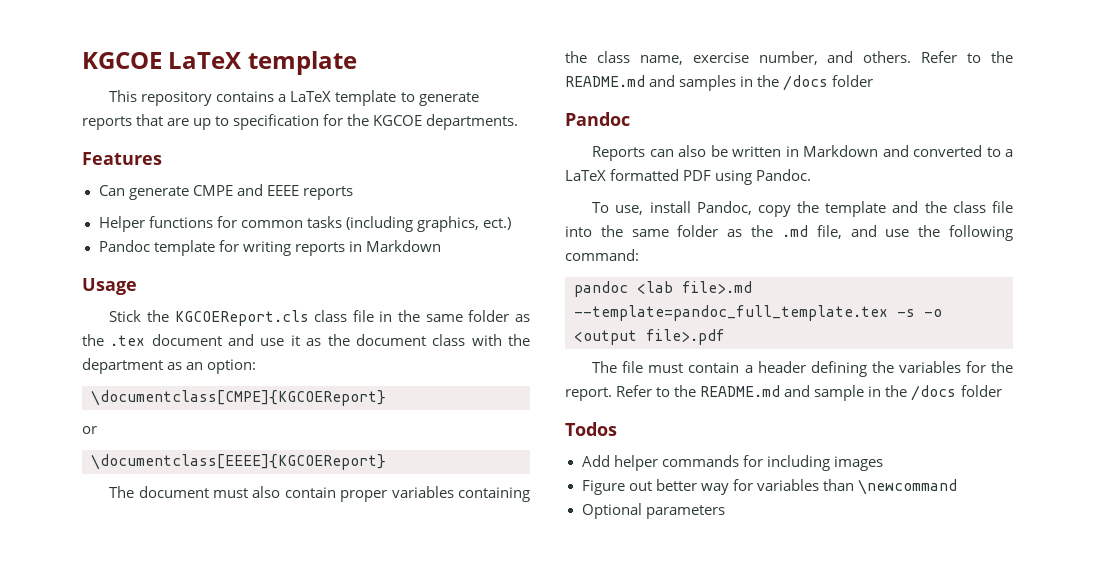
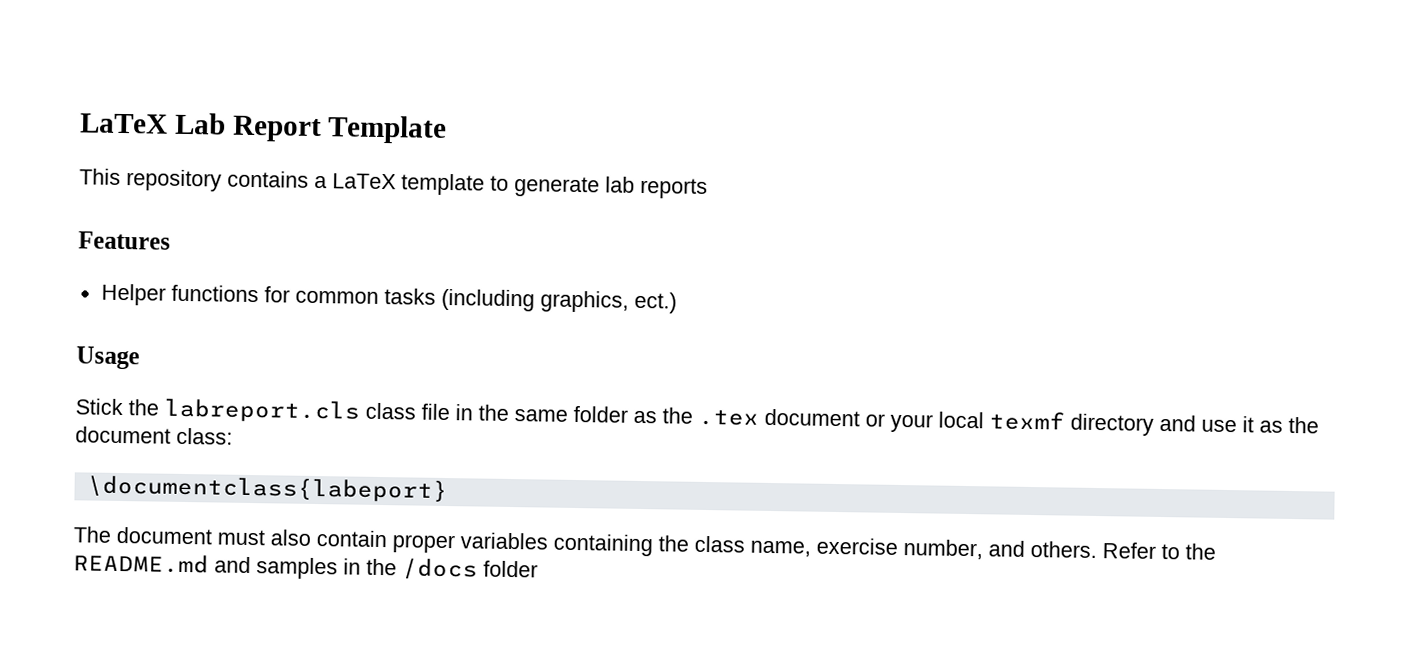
- KGCOE LaTeX template
+ LaTeX Lab Report Template
- This repository contains a LaTeX template to generate reports that are up to specification for the KGCOE departments.
+ This repository contains a LaTeX template to generate lab reports
  Features
- Can generate CMPE and EEEE reports
- Pandoc template for writing reports in Markdown
- Stick the KGCOEReport.cls class file in the same folder as the .tex document and use it as the document class with the department as an option:
- \documentclass[CMPE]{KGCOEReport}
- or
- \documentclass[EEEE]{KGCOEReport}
+ Stick the labreport.cls class file in the same folder as the .tex document or your local texmf directory and use it as the document class:
+ \documentclass{labeport}
  Refer to the README.md and samples in the /docs folder
- Pandoc
- Reports can also be written in Markdown and converted to a LaTeX formatted PDF using Pandoc.
- To use, install Pandoc, copy the template and the class file into the same folder as the .md file, and use the following command:
- pandoc <lab file>.md --template=pandoc_full_template.tex -s -o <output file>.pdf
- The file must contain a header defining the variables for the report. Refer to the README.md and sample in the /docs folder
- Todos
- Add helper commands for including images
- Figure out better way for variables than \newcommand
- Optional parameters

